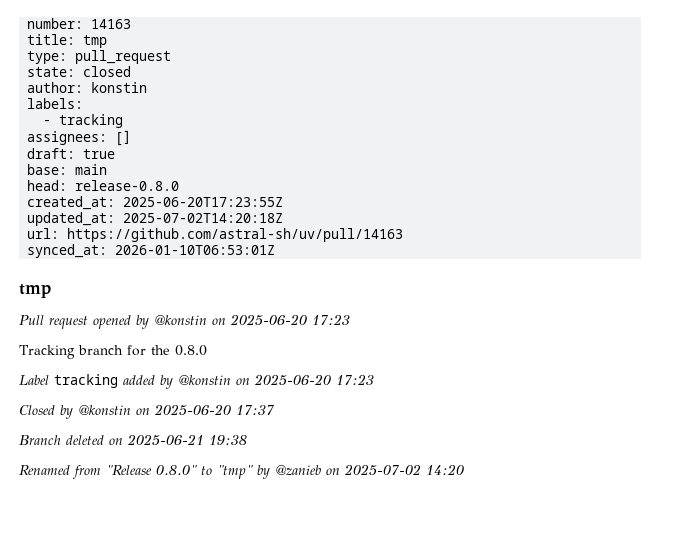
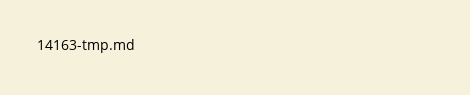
- number: 14163
- title: tmp
- type: pull_request
- state: closed
- author: konstin
- labels:
- - tracking
- assignees: []
- draft: true
- base: main
- head: release-0.8.0
- created_at: 2025-06-20T17:23:55Z
- updated_at: 2025-07-02T14:20:18Z
- url: https://github.com/astral-sh/uv/pull/14163
- synced_at: 2026-01-10T06:53:01Z
- tmp
- Pull request opened by @konstin on 2025-06-20 17:23
- Tracking branch for the 0.8.0
- Label tracking added by @konstin on 2025-06-20 17:23
- Closed by @konstin on 2025-06-20 17:37
- Branch deleted on 2025-06-21 19:38
- Renamed from "Release 0.8.0" to "tmp" by @zanieb on 2025-07-02 14:20
+ 14163-tmp.md

